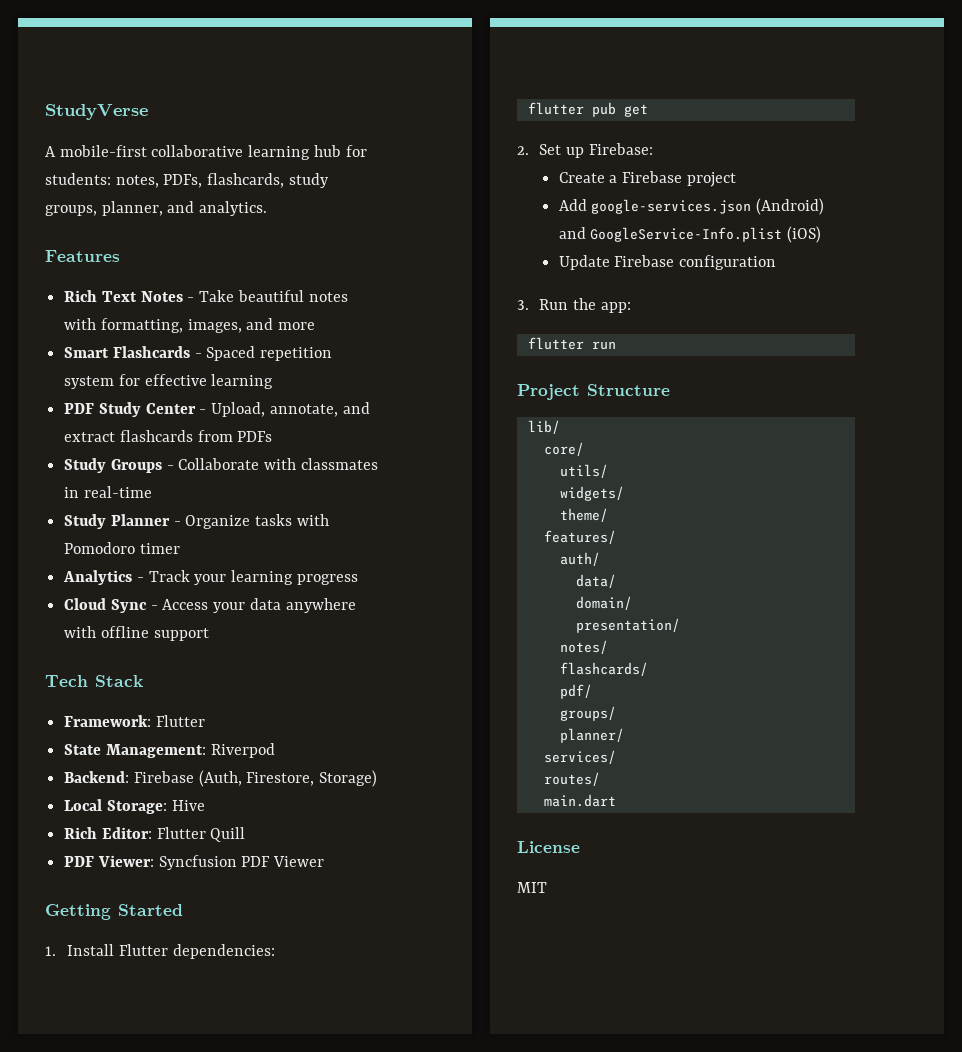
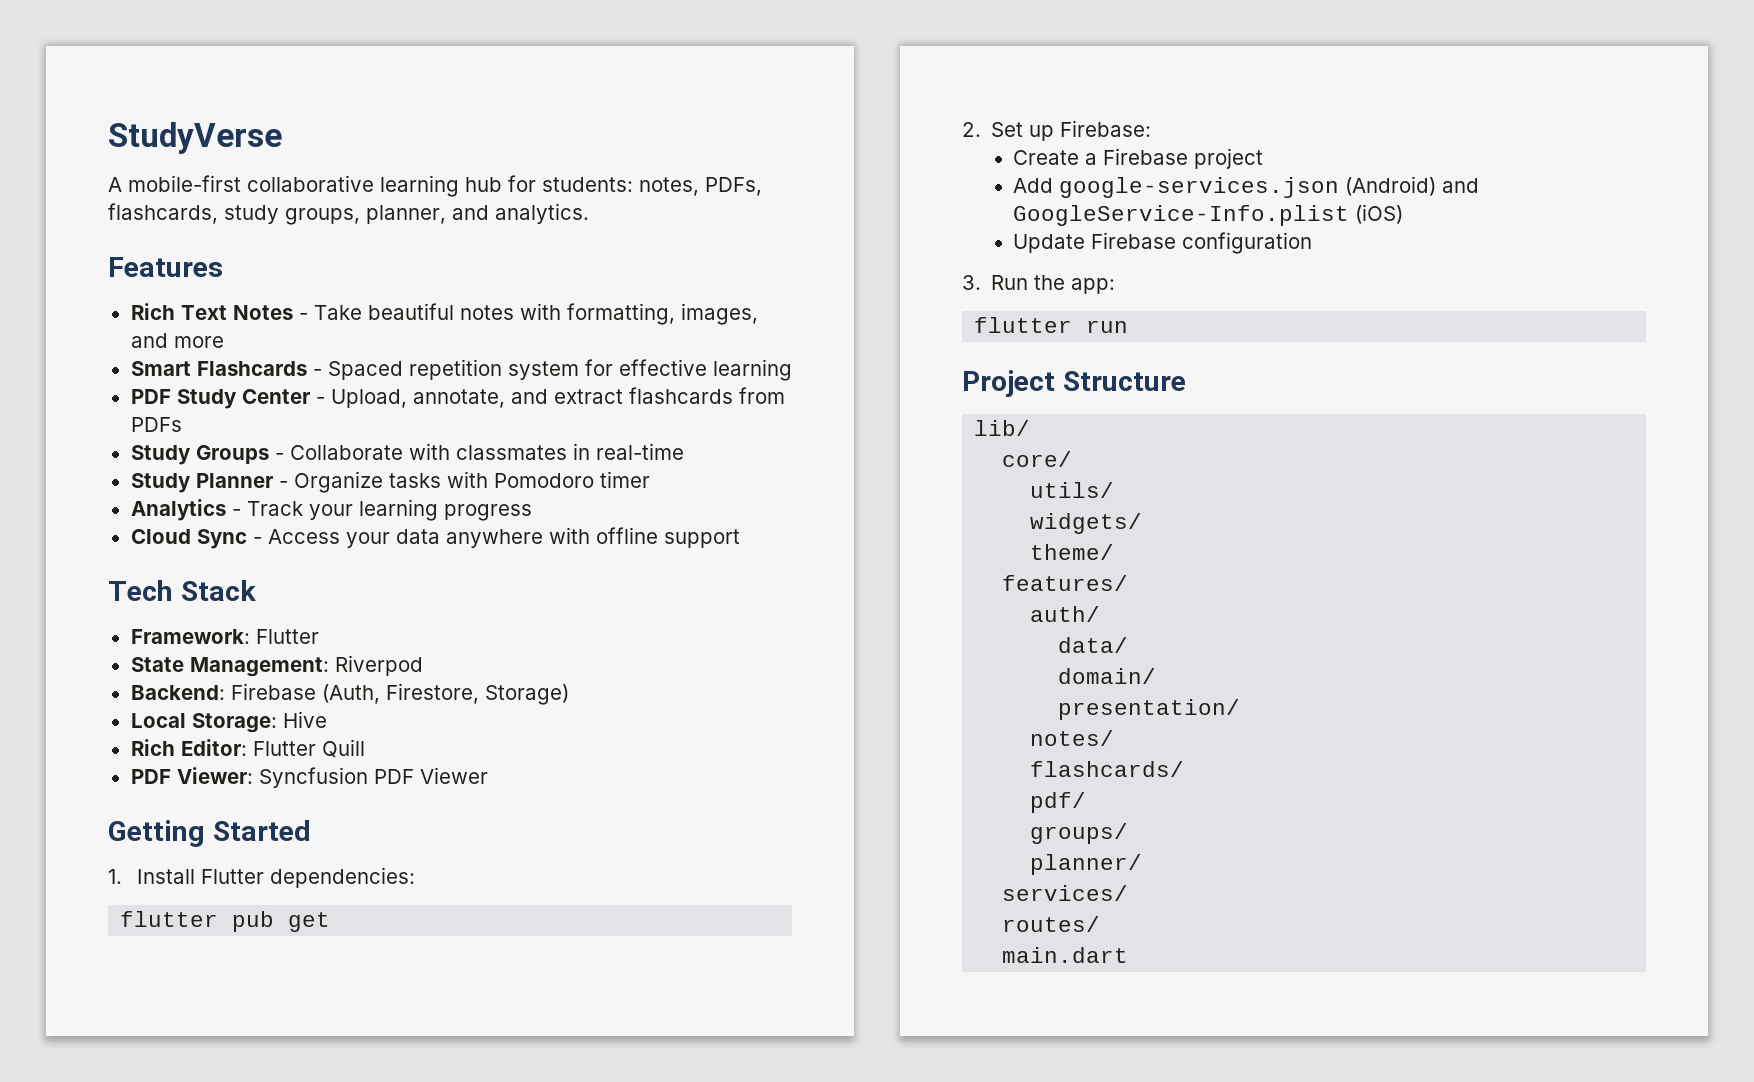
- License
- MIT

